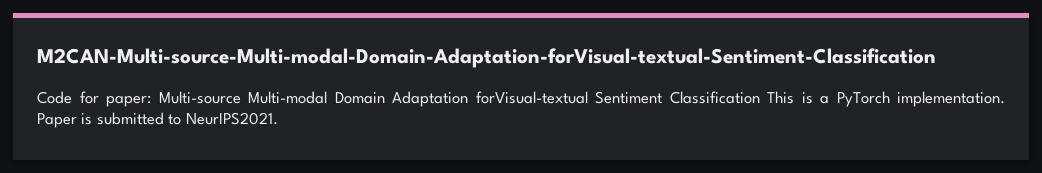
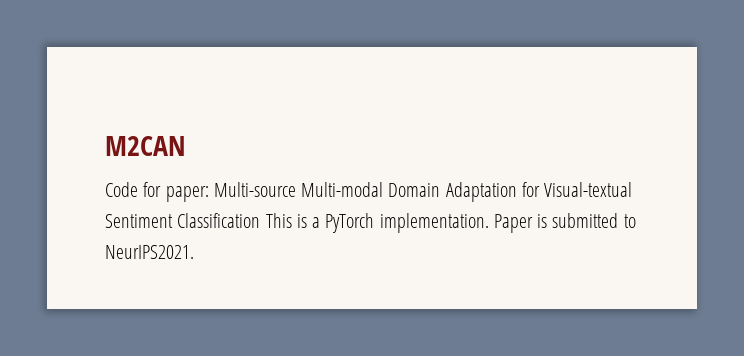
- M2CAN-Multi-source-Multi-modal-Domain-Adaptation-forVisual-textual-Sentiment-Classification
+ M2CAN
- Code for paper: Multi-source Multi-modal Domain Adaptation forVisual-textual Sentiment Classification This is a PyTorch implementation.
+ Code for paper: Multi-source Multi-modal Domain Adaptation for Visual-textual Sentiment Classification This is a PyTorch implementation.

